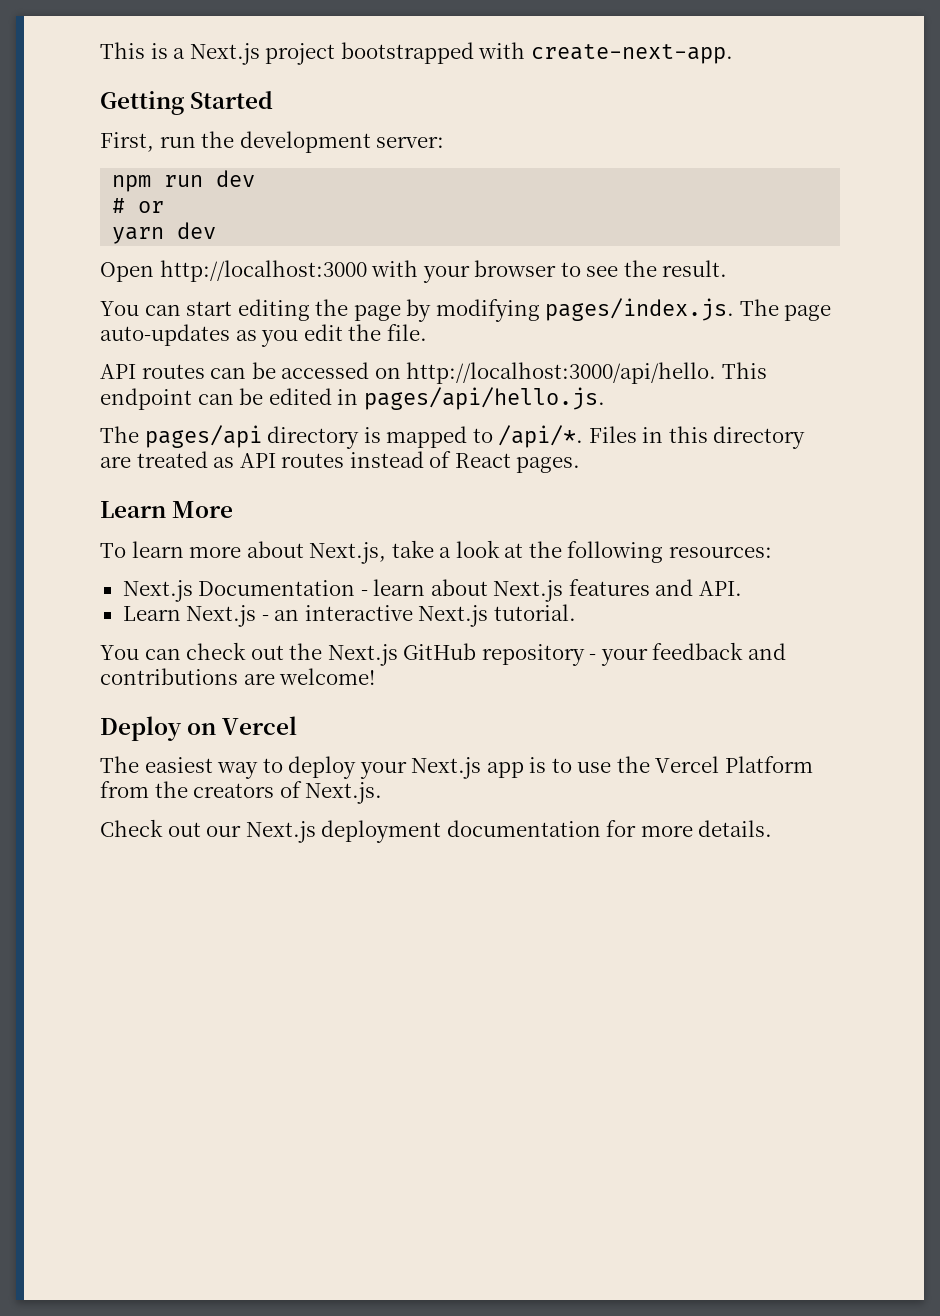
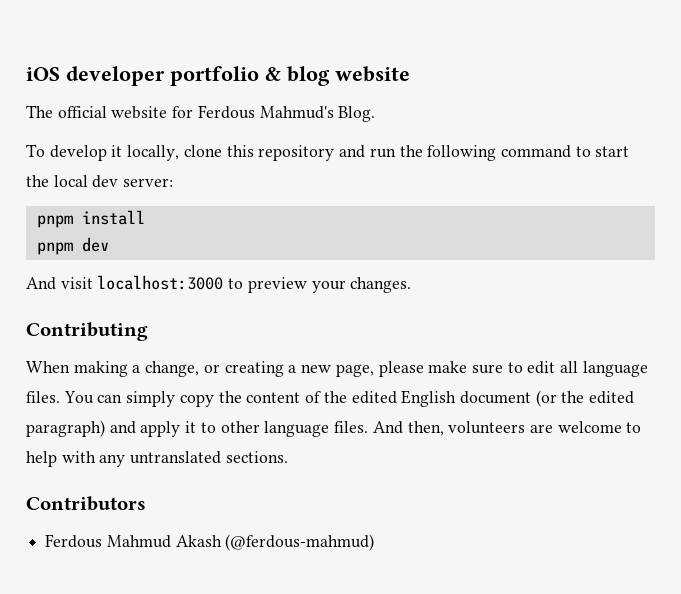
- This is a Next.js project bootstrapped with create-next-app.
- Getting Started
- First, run the development server:
- npm run dev
- # or
- yarn dev
- Open http://localhost:3000 with your browser to see the result.
- You can start editing the page by modifying pages/index.js. The page auto-updates as you edit the file.
- API routes can be accessed on http://localhost:3000/api/hello. This endpoint can be edited in pages/api/hello.js.
- The pages/api directory is mapped to /api/*. Files in this directory are treated as API routes instead of React pages.
- Learn More
- To learn more about Next.js, take a look at the following resources:
- Next.js Documentation - learn about Next.js features and API.
- Learn Next.js - an interactive Next.js tutorial.
- You can check out the Next.js GitHub repository - your feedback and contributions are welcome!
- Deploy on Vercel
- The easiest way to deploy your Next.js app is to use the Vercel Platform from the creators of Next.js.
- Check out our Next.js deployment documentation for more details.
+ iOS developer portfolio & blog website
+ The official website for Ferdous Mahmud's Blog.
+ To develop it locally, clone this repository and run the following command to start the local dev server:
+ pnpm install
+ pnpm dev
+ And visit localhost:3000 to preview your changes.
+ Contributing
+ When making a change, or creating a new page, please make sure to edit all language files. You can simply copy the content of the edited English document (or the edited paragraph) and apply it to other language files. And then, volunteers are welcome to help with any untranslated sections.
+ Contributors
+ Ferdous Mahmud Akash (@ferdous-mahmud)

